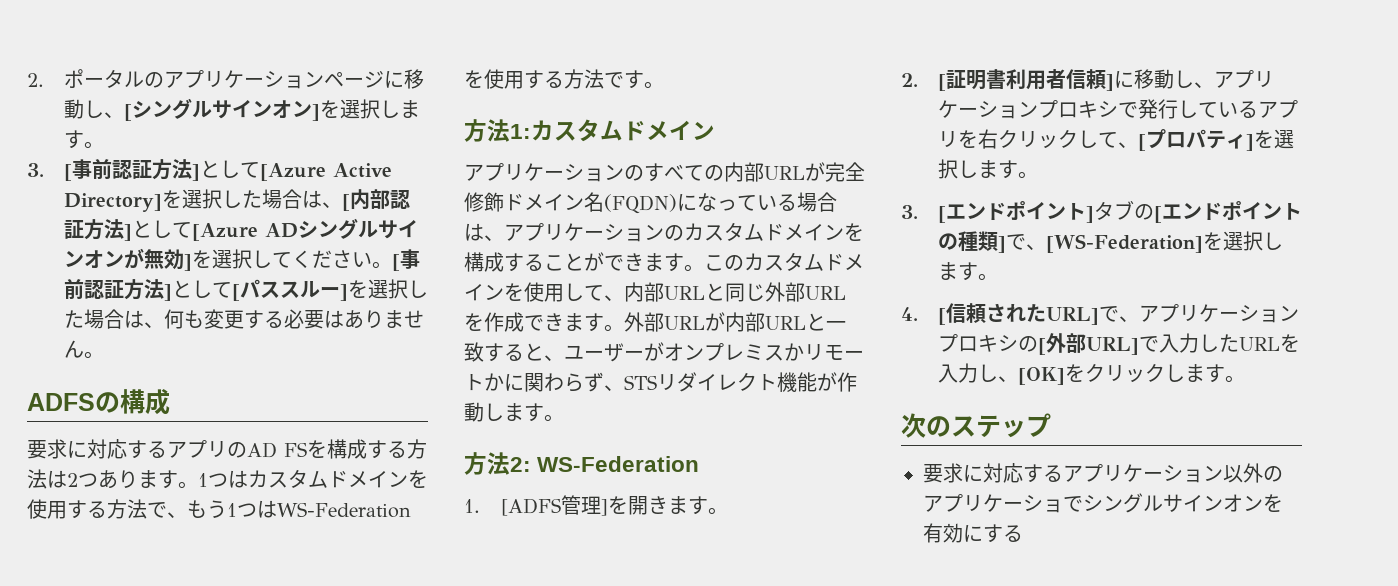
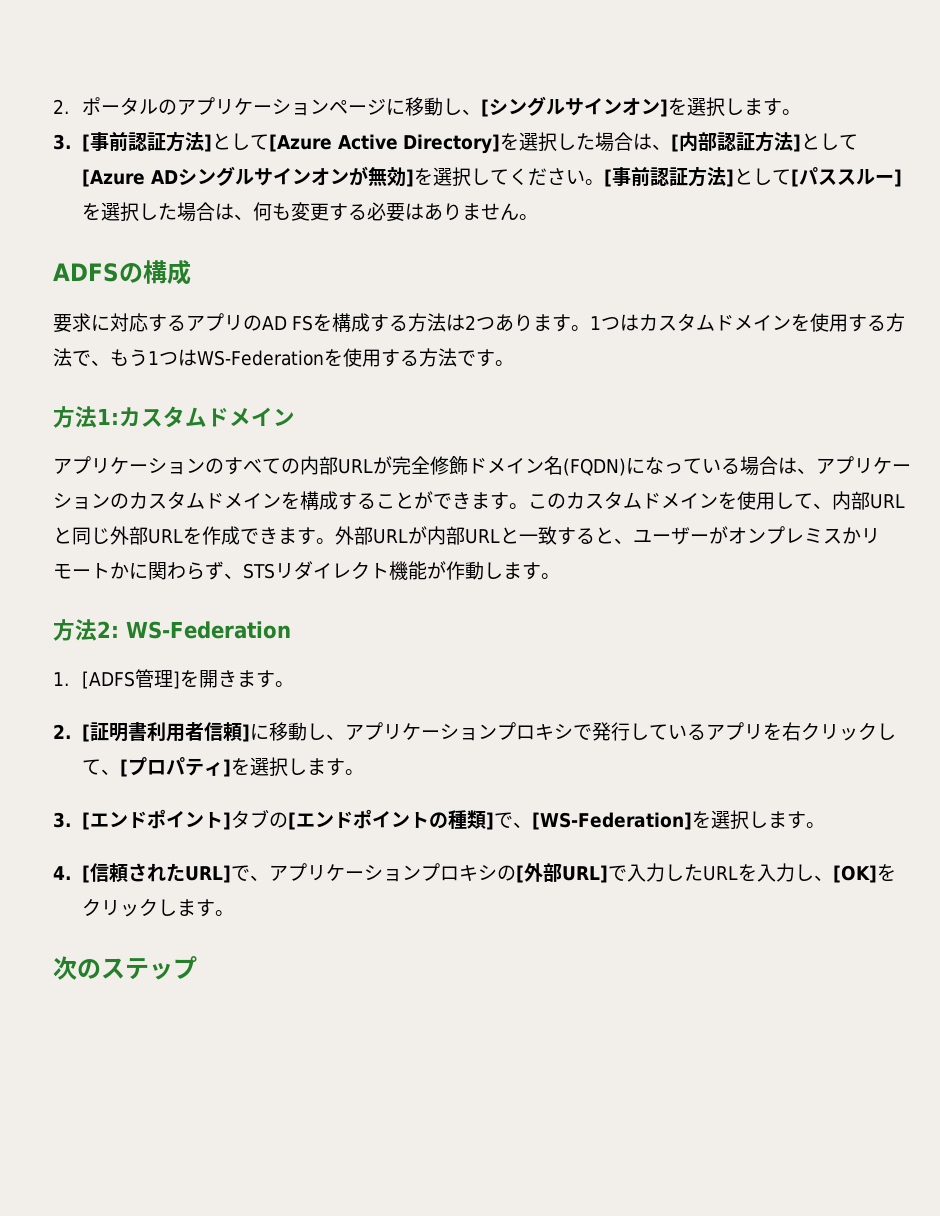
- 要求に対応するアプリケーション以外のアプリケーショでシングルサインオンを有効にする

